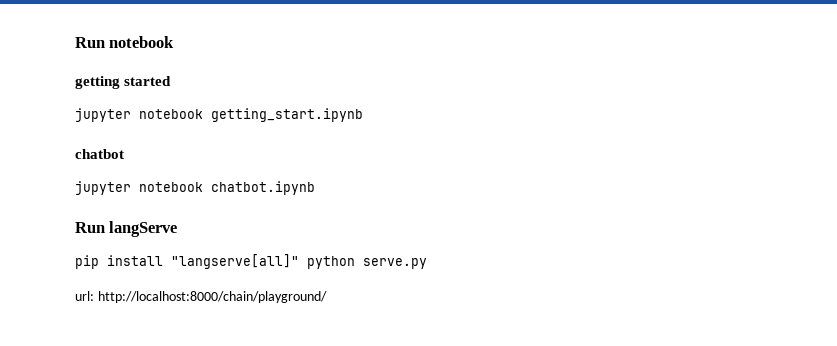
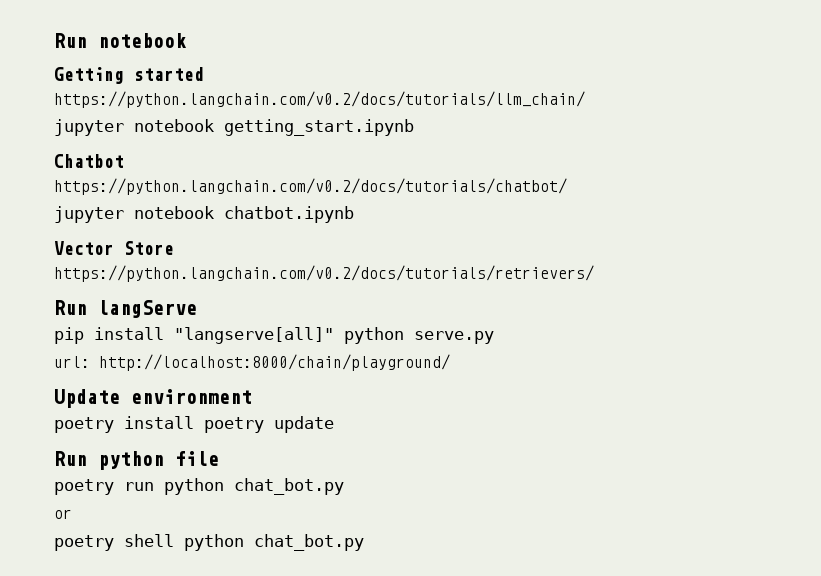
- getting started
+ Getting started
+ https://python.langchain.com/v0.2/docs/tutorials/llm_chain/
- chatbot
+ Chatbot
+ https://python.langchain.com/v0.2/docs/tutorials/chatbot/
+ Vector Store
+ https://python.langchain.com/v0.2/docs/tutorials/retrievers/
+ Update environment
+ poetry install poetry update
+ Run python file
+ poetry run python chat_bot.py
+ or
+ poetry shell python chat_bot.py

